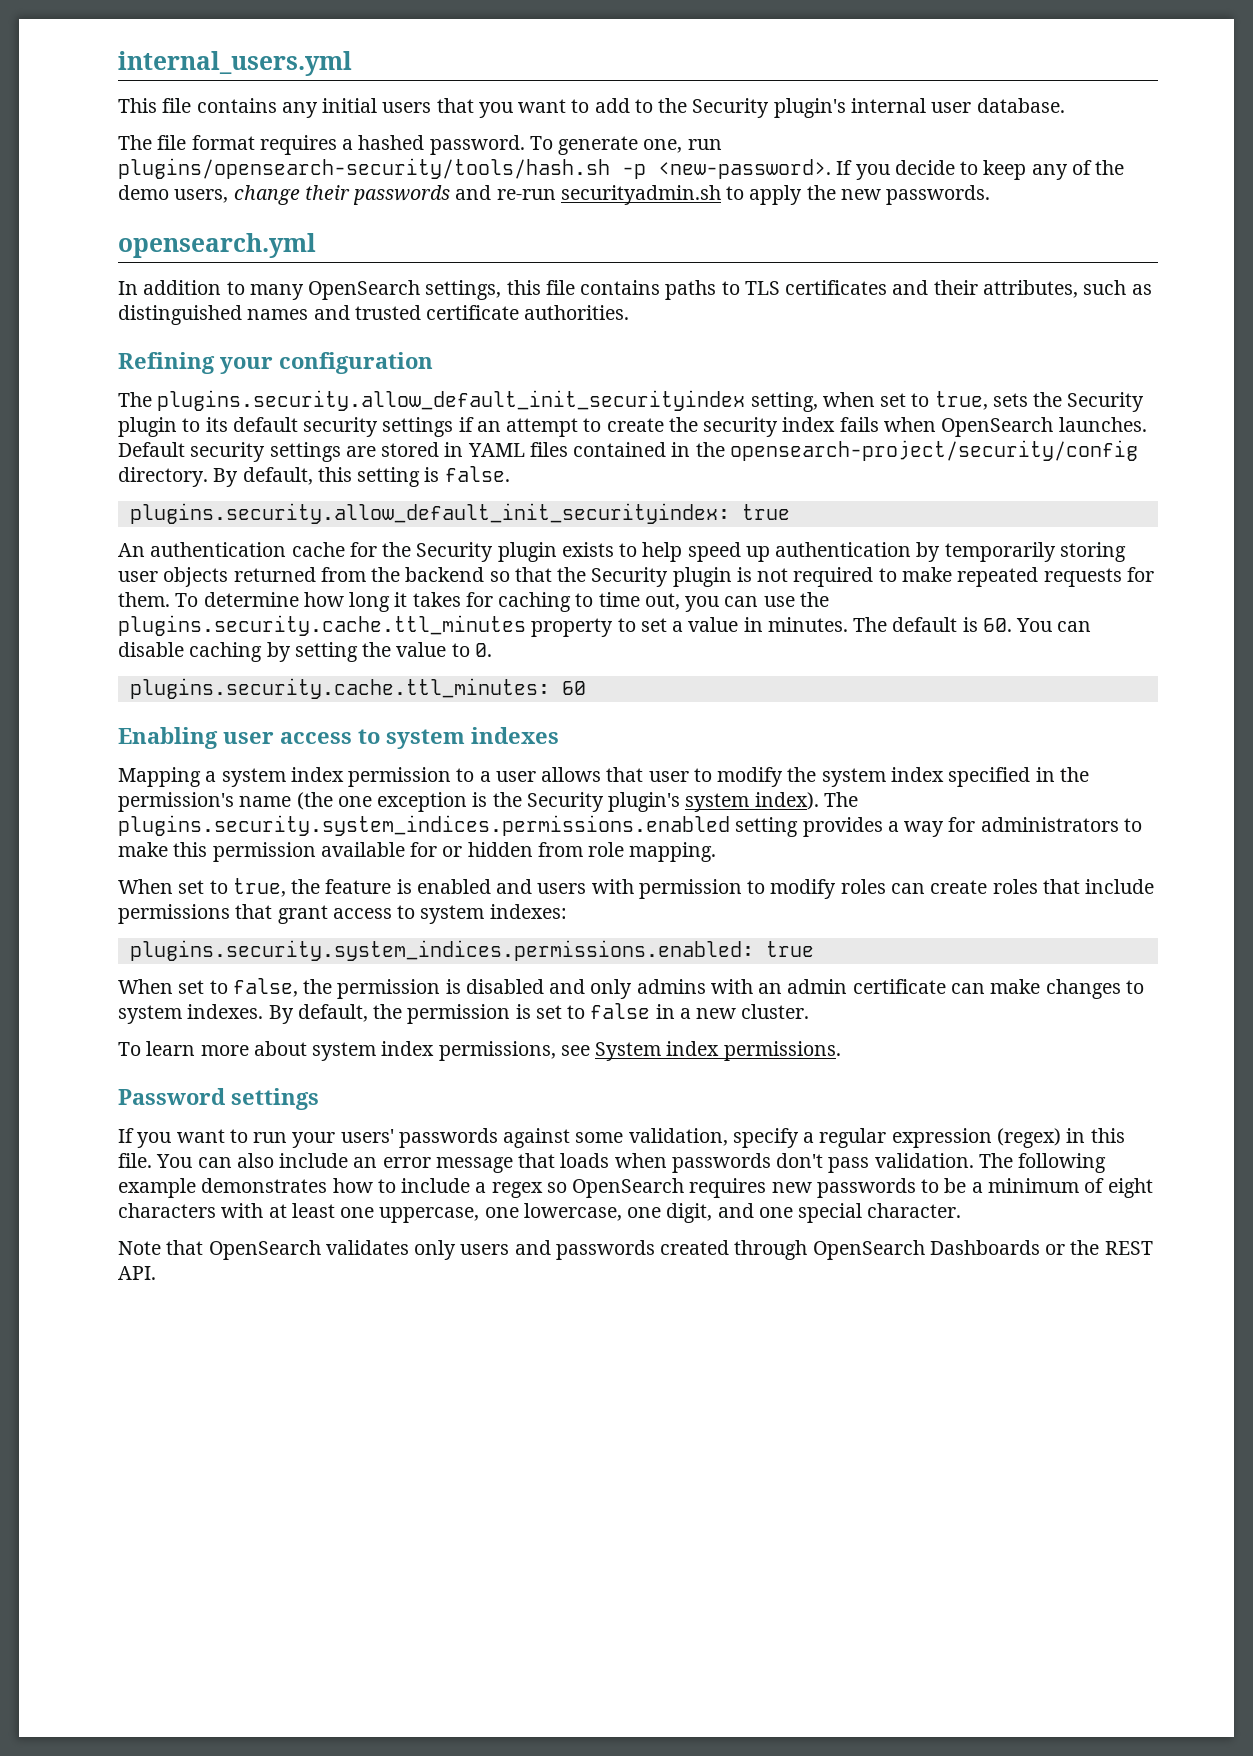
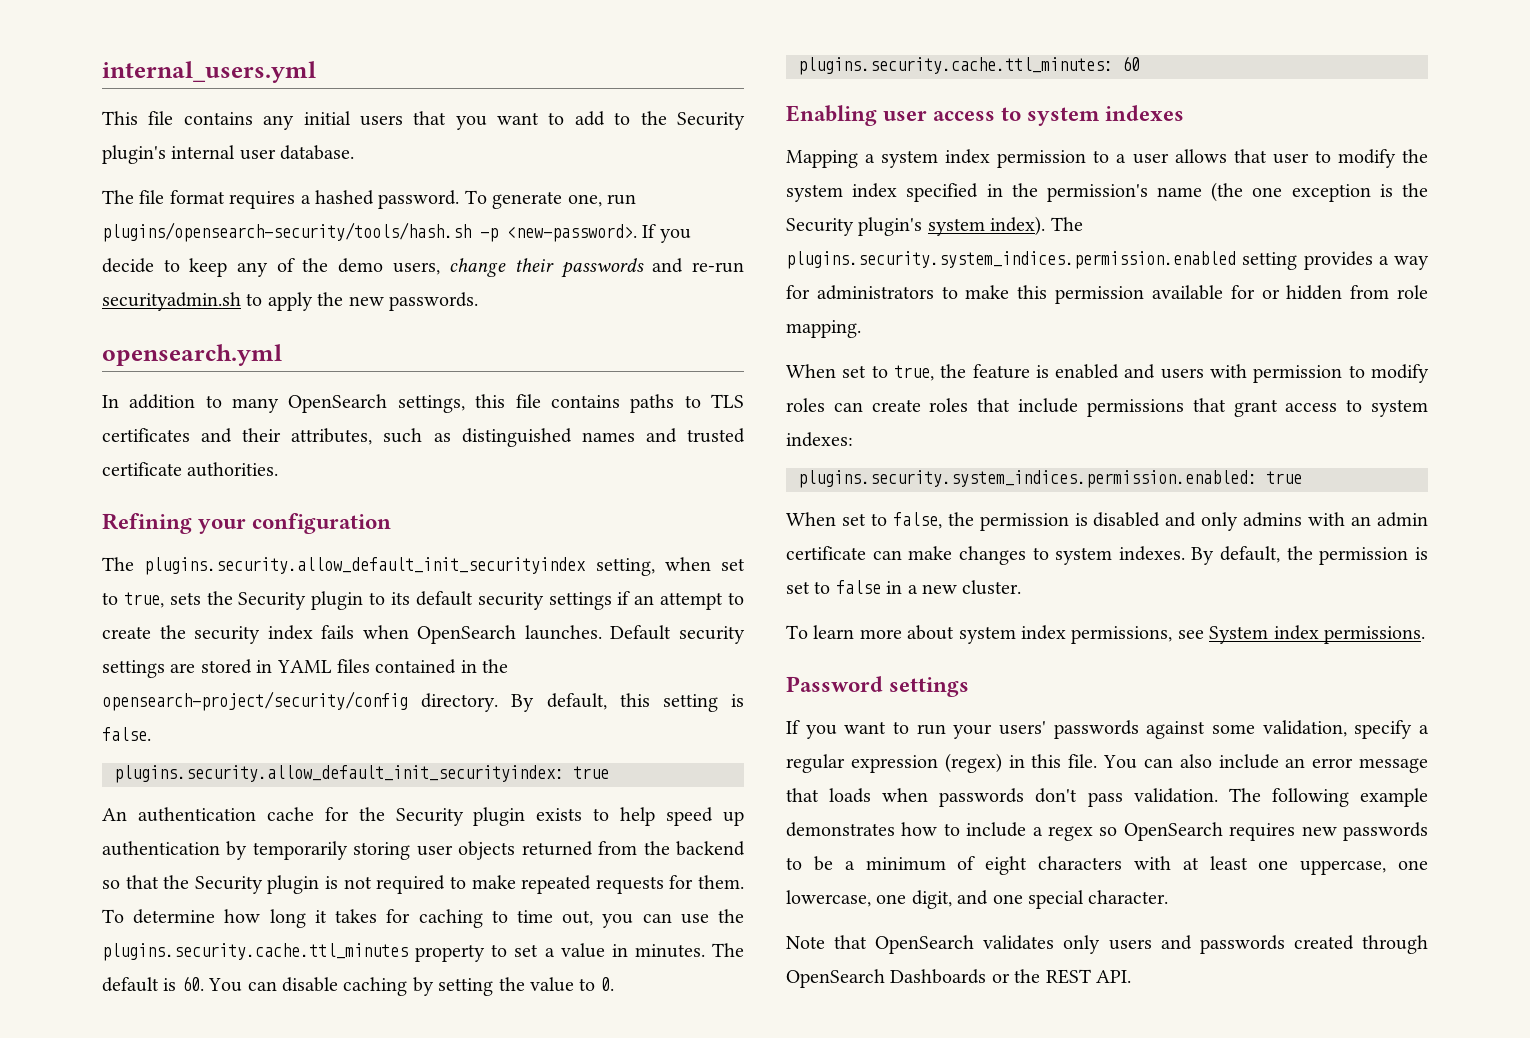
- The plugins.security.system_indices.permissions.enabled setting provides a way for administrators to make this permission available for or hidden from role mapping.
+ The plugins.security.system_indices.permission.enabled setting provides a way for administrators to make this permission available for or hidden from role mapping.
- plugins.security.system_indices.permissions.enabled: true
+ plugins.security.system_indices.permission.enabled: true

